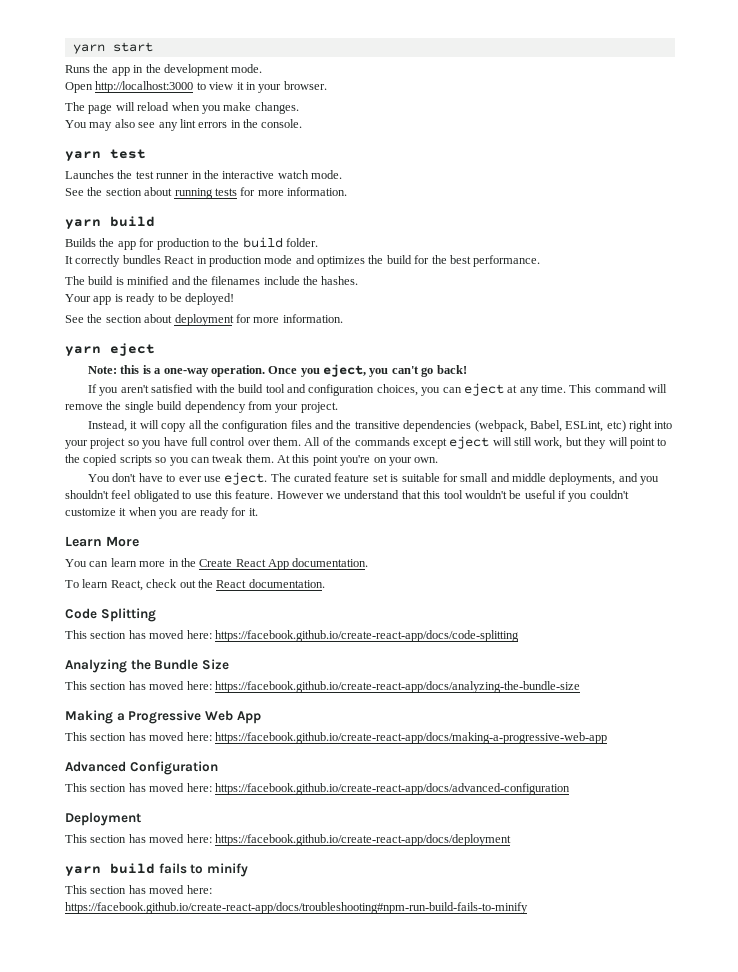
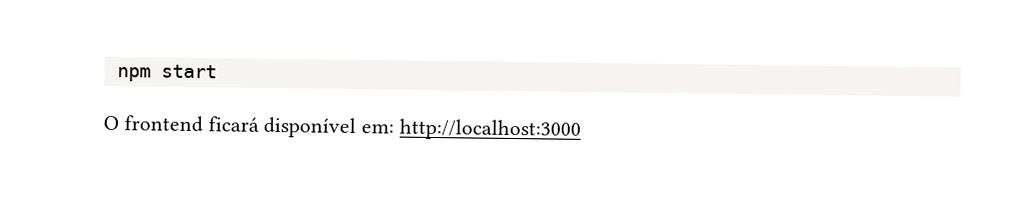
- yarn start
+ npm start
- Runs the app in the development mode.
- Open http://localhost:3000 to view it in your browser.
- The page will reload when you make changes.
- You may also see any lint errors in the console.
- yarn test
- Launches the test runner in the interactive watch mode.
- See the section about running tests for more information.
- yarn build
- Builds the app for production to the build folder.
- It correctly bundles React in production mode and optimizes the build for the best performance.
- The build is minified and the filenames include the hashes.
- Your app is ready to be deployed!
- See the section about deployment for more information.
- yarn eject
- Note: this is a one-way operation. Once you eject, you can't go back!
- If you aren't satisfied with the build tool and configuration choices, you can eject at any time. This command will remove the single build dependency from your project.
- Instead, it will copy all the configuration files and the transitive dependencies (webpack, Babel, ESLint, etc) right into your project so you have full control over them. All of the commands except eject will still work, but they will point to the copied scripts so you can tweak them. At this point you're on your own.
- You don't have to ever use eject. The curated feature set is suitable for small and middle deployments, and you shouldn't feel obligated to use this feature. However we understand that this tool wouldn't be useful if you couldn't customize it when you are ready for it.
- Learn More
- You can learn more in the Create React App documentation.
- To learn React, check out the React documentation.
- Code Splitting
- This section has moved here: https://facebook.github.io/create-react-app/docs/code-splitting
- Analyzing the Bundle Size
- This section has moved here: https://facebook.github.io/create-react-app/docs/analyzing-the-bundle-size
- Making a Progressive Web App
- This section has moved here: https://facebook.github.io/create-react-app/docs/making-a-progressive-web-app
- Advanced Configuration
- This section has moved here: https://facebook.github.io/create-react-app/docs/advanced-configuration
- Deployment
- This section has moved here: https://facebook.github.io/create-react-app/docs/deployment
- yarn build fails to minify
- This section has moved here: https://facebook.github.io/create-react-app/docs/troubleshooting#npm-run-build-fails-to-minify
+ O frontend ficará disponível em: http://localhost:3000

